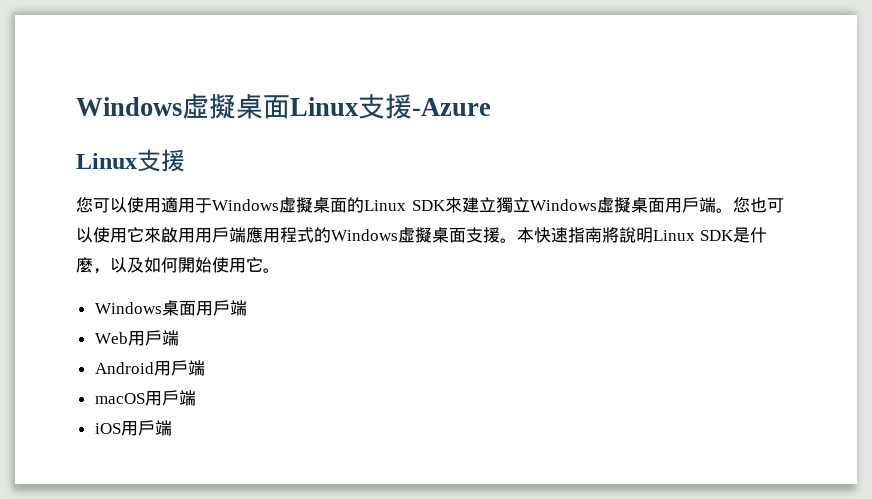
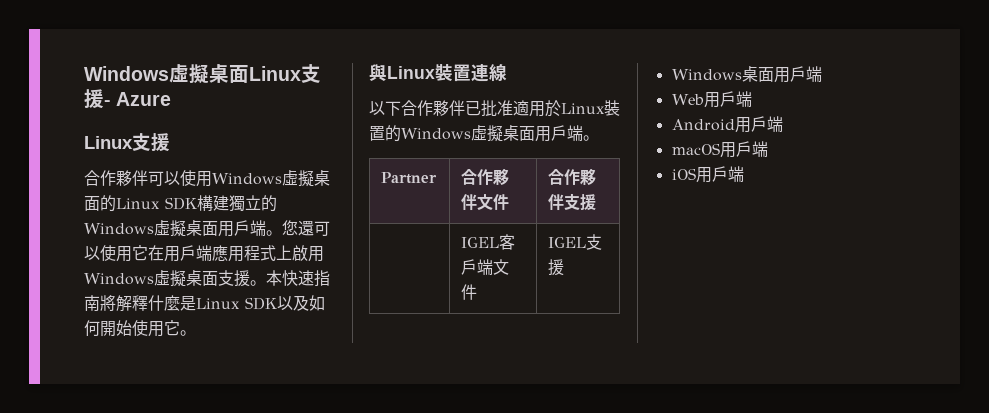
- Windows虛擬桌面Linux支援-Azure
+ Windows虛擬桌面Linux支援- Azure
- 您可以使用適用于Windows虛擬桌面的Linux SDK來建立獨立Windows虛擬桌面用戶端。
+ 合作夥伴可以使用Windows虛擬桌面的Linux SDK構建獨立的Windows虛擬桌面用戶端。
- 您也可以使用它來啟用用戶端應用程式的Windows虛擬桌面支援。
+ 您還可以使用它在用戶端應用程式上啟用Windows虛擬桌面支援。
- 本快速指南將說明Linux SDK是什麼，以及如何開始使用它。
+ 本快速指南將解釋什麼是Linux SDK以及如何開始使用它。
+ 與Linux裝置連線
+ 以下合作夥伴已批准適用於Linux裝置的Windows虛擬桌面用戶端。
+ Partner | 合作夥伴文件 | 合作夥伴支援
+ | IGEL客戶端文件 | IGEL支援

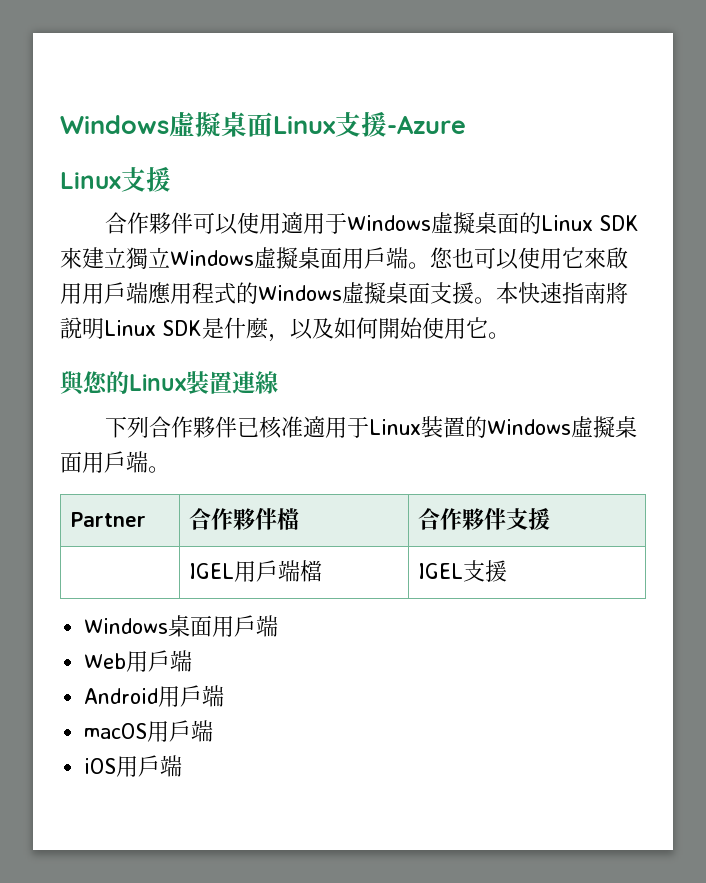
- Windows虛擬桌面Linux支援- Azure
+ Windows虛擬桌面Linux支援-Azure
- 合作夥伴可以使用Windows虛擬桌面的Linux SDK構建獨立的Windows虛擬桌面用戶端。
+ 合作夥伴可以使用適用于Windows虛擬桌面的Linux SDK來建立獨立Windows虛擬桌面用戶端。
- 您還可以使用它在用戶端應用程式上啟用Windows虛擬桌面支援。
+ 您也可以使用它來啟用用戶端應用程式的Windows虛擬桌面支援。
- 本快速指南將解釋什麼是Linux SDK以及如何開始使用它。
+ 本快速指南將說明Linux SDK是什麼，以及如何開始使用它。
- 與Linux裝置連線
+ 與您的Linux裝置連線
- 以下合作夥伴已批准適用於Linux裝置的Windows虛擬桌面用戶端。
+ 下列合作夥伴已核准適用于Linux裝置的Windows虛擬桌面用戶端。
- Partner | 合作夥伴文件 | 合作夥伴支援
+ Partner | 合作夥伴檔 | 合作夥伴支援
- | IGEL客戶端文件 | IGEL支援
+ | IGEL用戶端檔 | IGEL支援

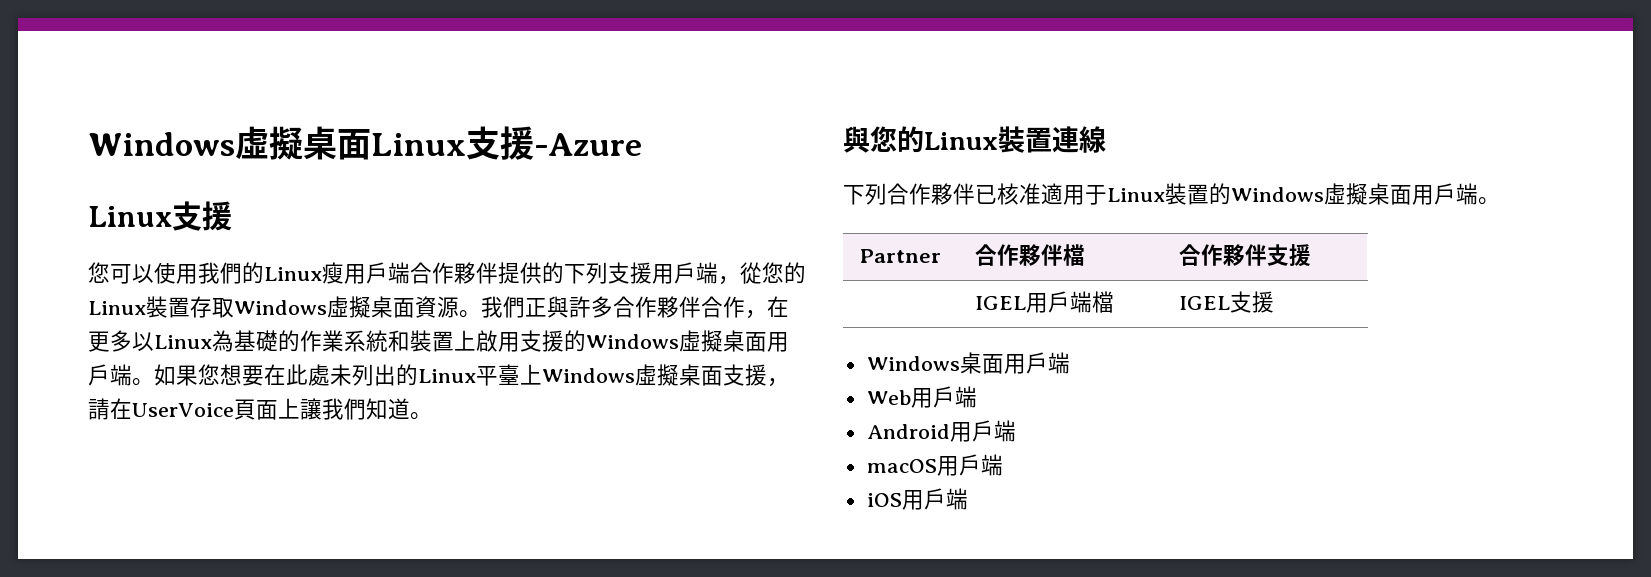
- 合作夥伴可以使用適用于Windows虛擬桌面的Linux SDK來建立獨立Windows虛擬桌面用戶端。您也可以使用它來啟用用戶端應用程式的Windows虛擬桌面支援。本快速指南將說明Linux SDK是什麼，以及如何開始使用它。
+ 您可以使用我們的Linux瘦用戶端合作夥伴提供的下列支援用戶端，從您的Linux裝置存取Windows虛擬桌面資源。我們正與許多合作夥伴合作，在更多以Linux為基礎的作業系統和裝置上啟用支援的Windows虛擬桌面用戶端。如果您想要在此處未列出的Linux平臺上Windows虛擬桌面支援，請在UserVoice頁面上讓我們知道。

